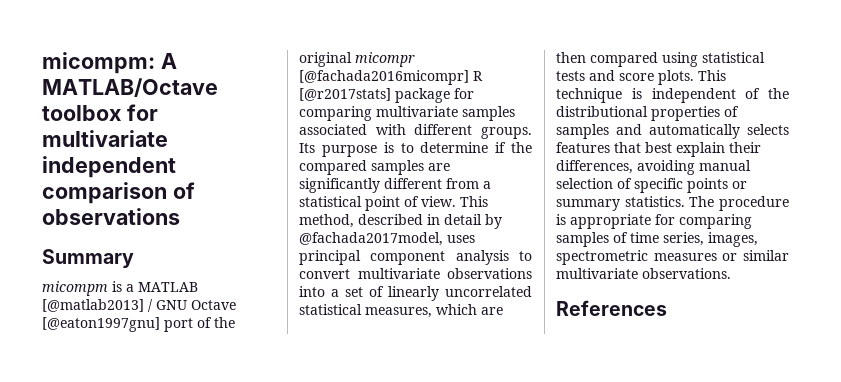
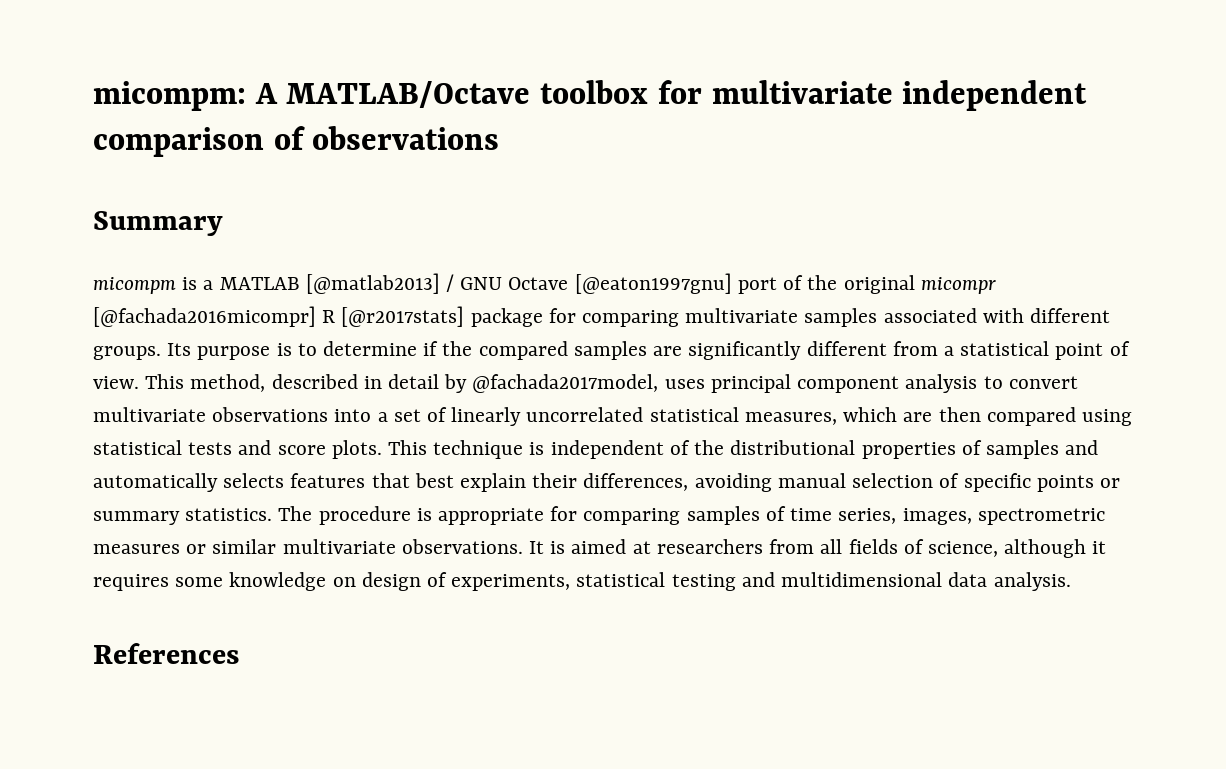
+ It is aimed at researchers from all fields of science, although it requires some knowledge on design of experiments, statistical testing and multidimensional data analysis.

